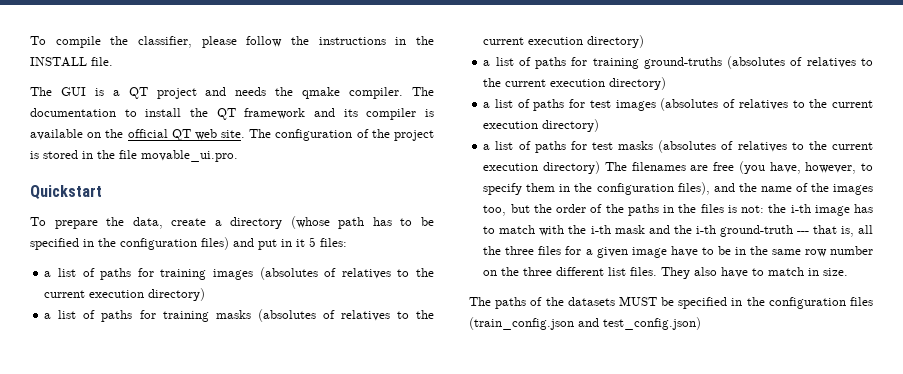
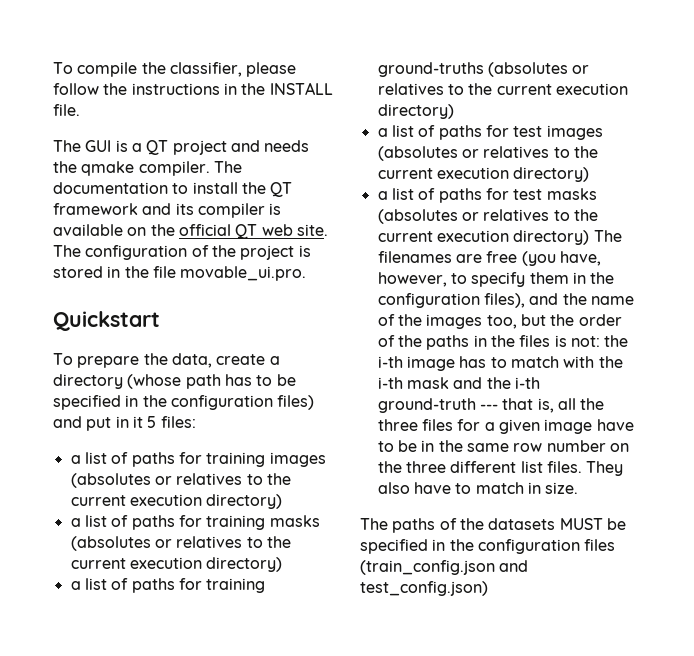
- a list of paths for training images (absolutes of relatives to the current execution directory)
+ a list of paths for training images (absolutes or relatives to the current execution directory)
- a list of paths for training masks (absolutes of relatives to the current execution directory)
+ a list of paths for training masks (absolutes or relatives to the current execution directory)
- a list of paths for training ground-truths (absolutes of relatives to the current execution directory)
+ a list of paths for training ground-truths (absolutes or relatives to the current execution directory)
- a list of paths for test images (absolutes of relatives to the current execution directory)
+ a list of paths for test images (absolutes or relatives to the current execution directory)
- a list of paths for test masks (absolutes of relatives to the current execution directory) The filenames are free (you have, however, to specify them in the configuration files), and the name of the images too, but the order of the paths in the files is not:
+ a list of paths for test masks (absolutes or relatives to the current execution directory) The filenames are free (you have, however, to specify them in the configuration files), and the name of the images too, but the order of the paths in the files is not:

